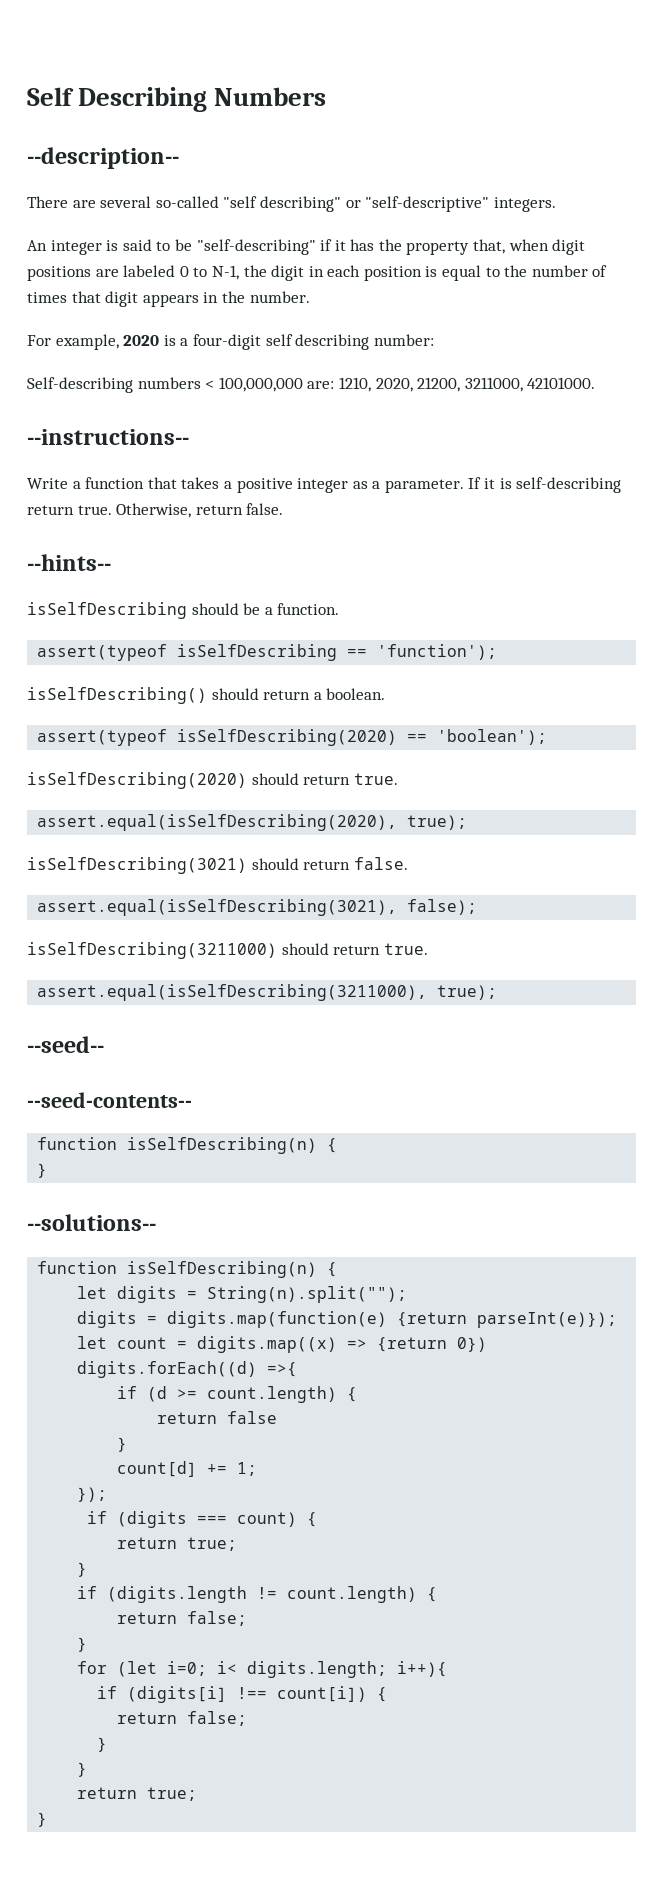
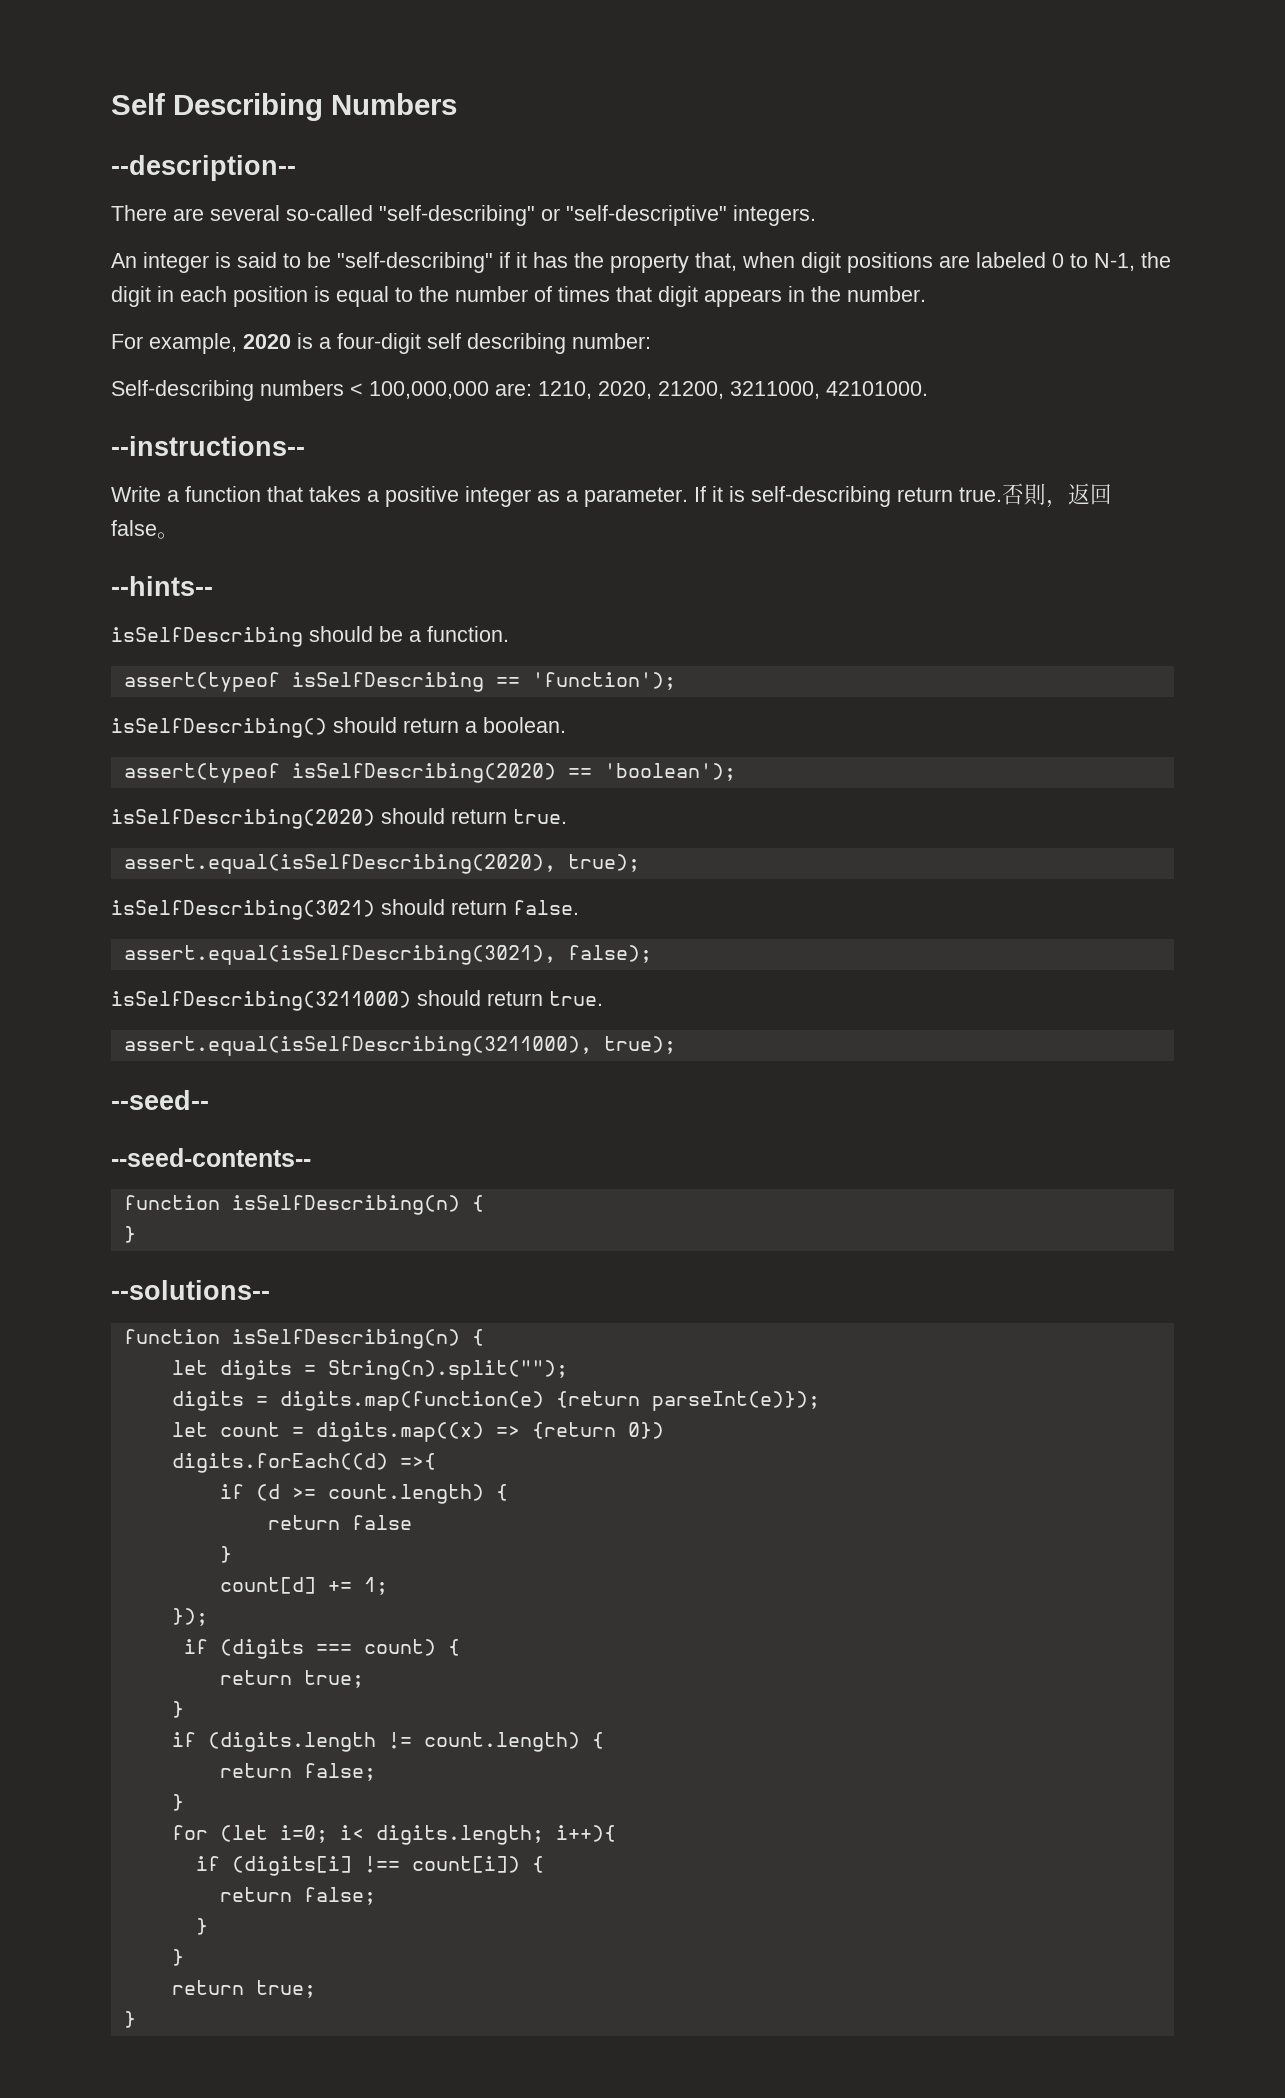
- There are several so-called "self describing" or "self-descriptive" integers.
+ There are several so-called "self-describing" or "self-descriptive" integers.
- Otherwise, return false.
+ 否則，返回false。

